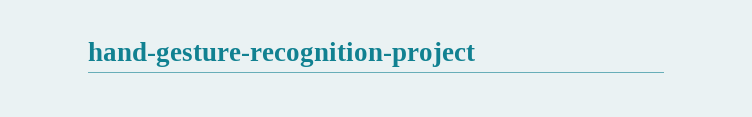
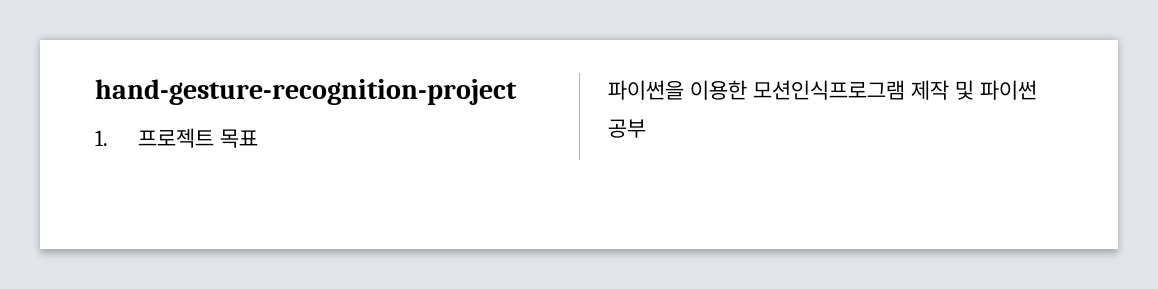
+ 1. 프로젝트 목표
+ 파이썬을 이용한 모션인식프로그램 제작 및 파이썬 공부

